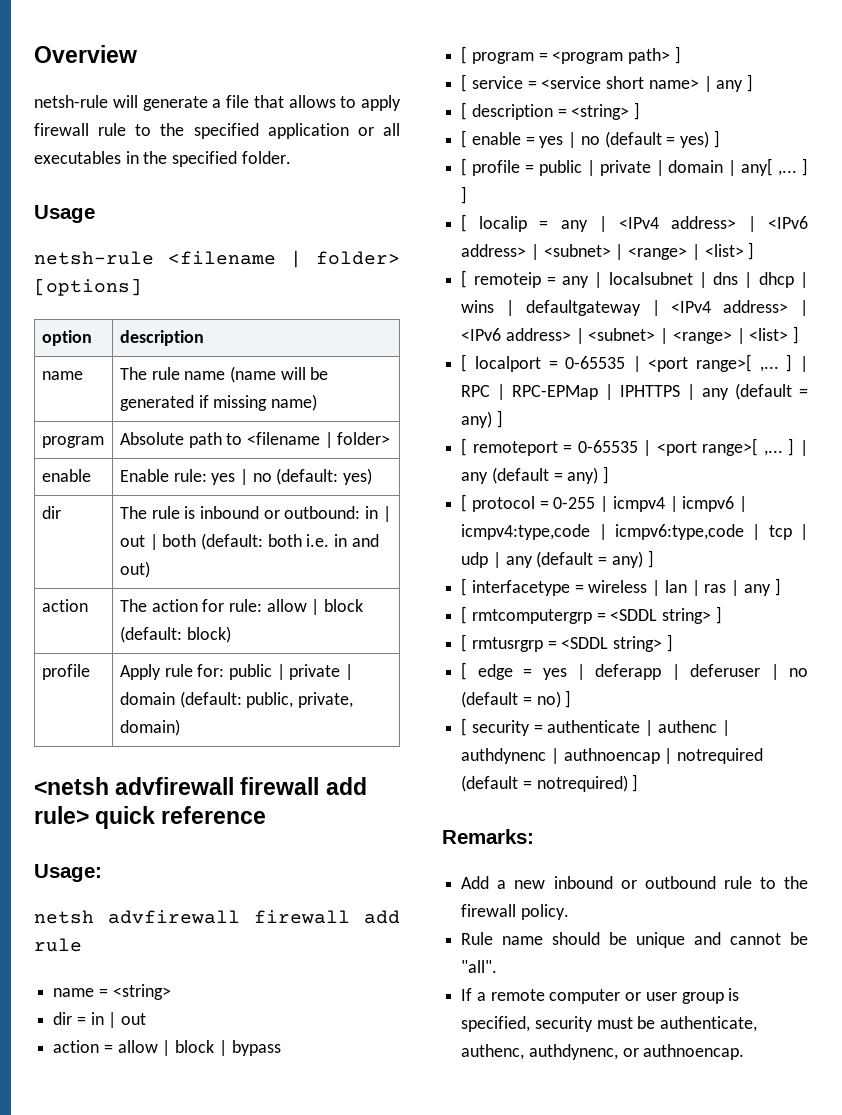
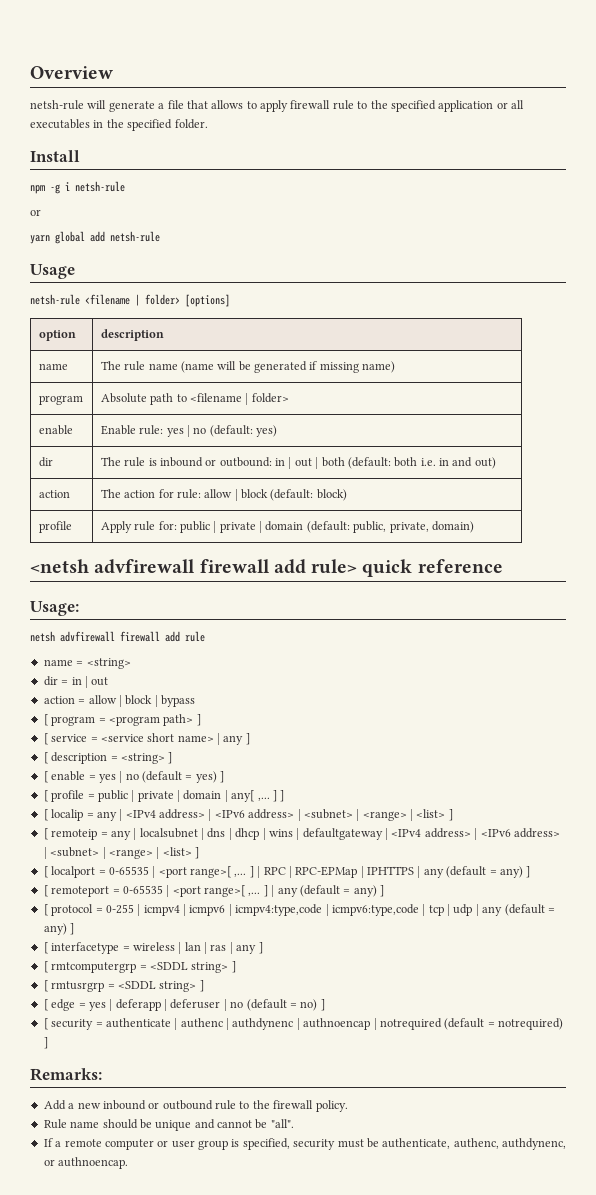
+ Install
+ npm -g i netsh-rule
+ or
+ yarn global add netsh-rule

